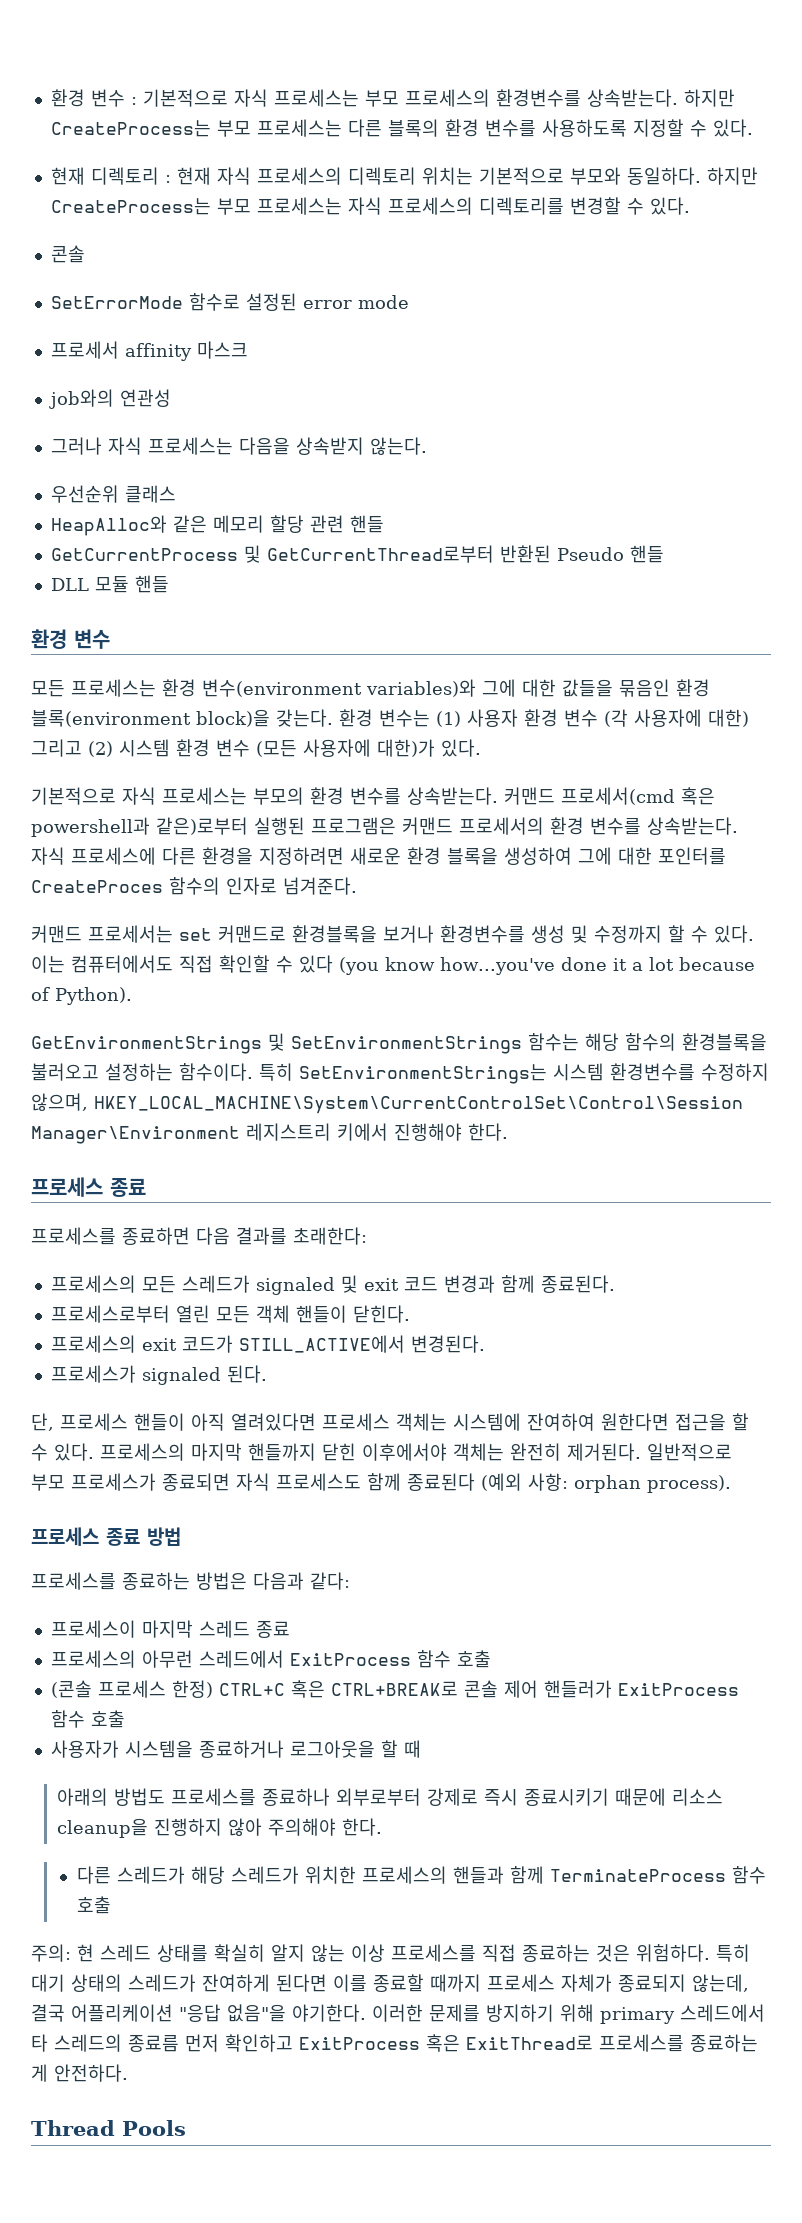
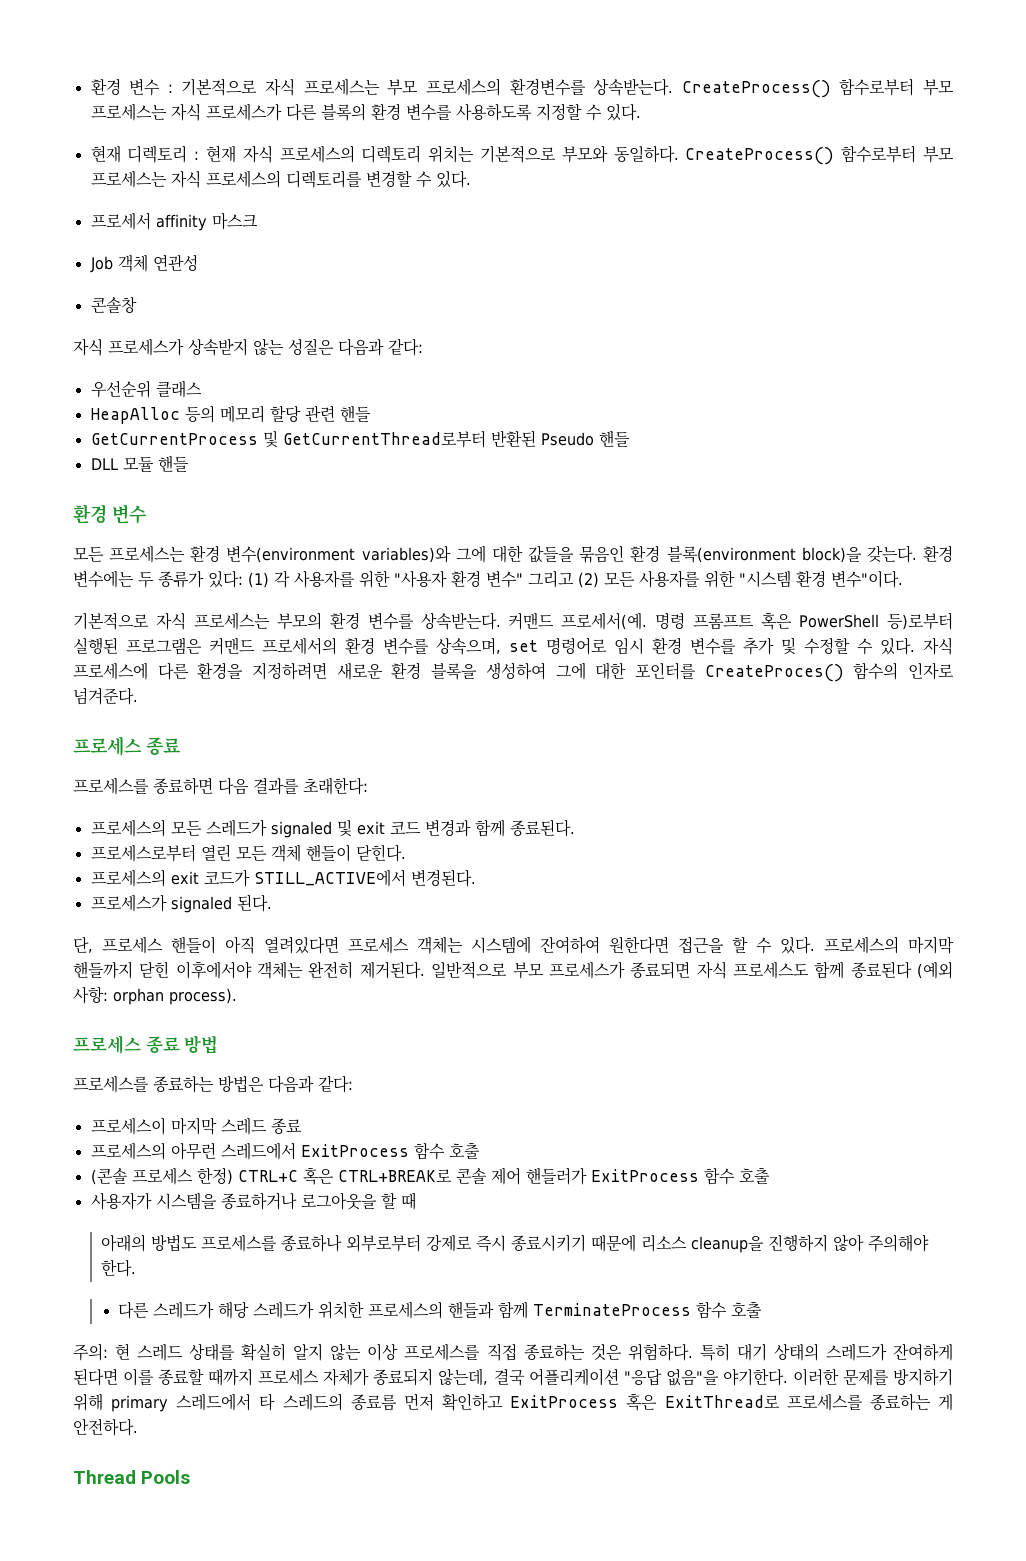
- 하지만 CreateProcess는 부모 프로세스는 다른 블록의 환경 변수를 사용하도록 지정할 수 있다.
+ CreateProcess() 함수로부터 부모 프로세스는 자식 프로세스가 다른 블록의 환경 변수를 사용하도록 지정할 수 있다.
- 하지만 CreateProcess는 부모 프로세스는 자식 프로세스의 디렉토리를 변경할 수 있다.
- 콘솔
- SetErrorMode 함수로 설정된 error mode
+ CreateProcess() 함수로부터 부모 프로세스는 자식 프로세스의 디렉토리를 변경할 수 있다.
- job와의 연관성
+ Job 객체 연관성
- 그러나 자식 프로세스는 다음을 상속받지 않는다.
+ 콘솔창
+ 자식 프로세스가 상속받지 않는 성질은 다음과 같다:
- HeapAlloc와 같은 메모리 할당 관련 핸들
+ HeapAlloc 등의 메모리 할당 관련 핸들
- 환경 변수는 (1) 사용자 환경 변수 (각 사용자에 대한) 그리고 (2) 시스템 환경 변수 (모든 사용자에 대한)가 있다.
+ 환경 변수에는 두 종류가 있다: (1) 각 사용자를 위한 "사용자 환경 변수" 그리고 (2) 모든 사용자를 위한 "시스템 환경 변수"이다.
- 커맨드 프로세서(cmd 혹은 powershell과 같은)로부터 실행된 프로그램은 커맨드 프로세서의 환경 변수를 상속받는다.
+ 커맨드 프로세서(예. 명령 프롬프트 혹은 PowerShell 등)로부터 실행된 프로그램은 커맨드 프로세서의 환경 변수를 상속으며, set 명령어로 임시 환경 변수를 추가 및 수정할 수 있다.
- 자식 프로세스에 다른 환경을 지정하려면 새로운 환경 블록을 생성하여 그에 대한 포인터를 CreateProces 함수의 인자로 넘겨준다.
+ 자식 프로세스에 다른 환경을 지정하려면 새로운 환경 블록을 생성하여 그에 대한 포인터를 CreateProces() 함수의 인자로 넘겨준다.
- 커맨드 프로세서는 set 커맨드로 환경블록을 보거나 환경변수를 생성 및 수정까지 할 수 있다. 이는 컴퓨터에서도 직접 확인할 수 있다 (you know how...you've done it a lot because of Python).
- GetEnvironmentStrings 및 SetEnvironmentStrings 함수는 해당 함수의 환경블록을 불러오고 설정하는 함수이다. 특히 SetEnvironmentStrings는 시스템 환경변수를 수정하지 않으며, HKEY_LOCAL_MACHINE\System\CurrentControlSet\Control\Session Manager\Environment 레지스트리 키에서 진행해야 한다.

